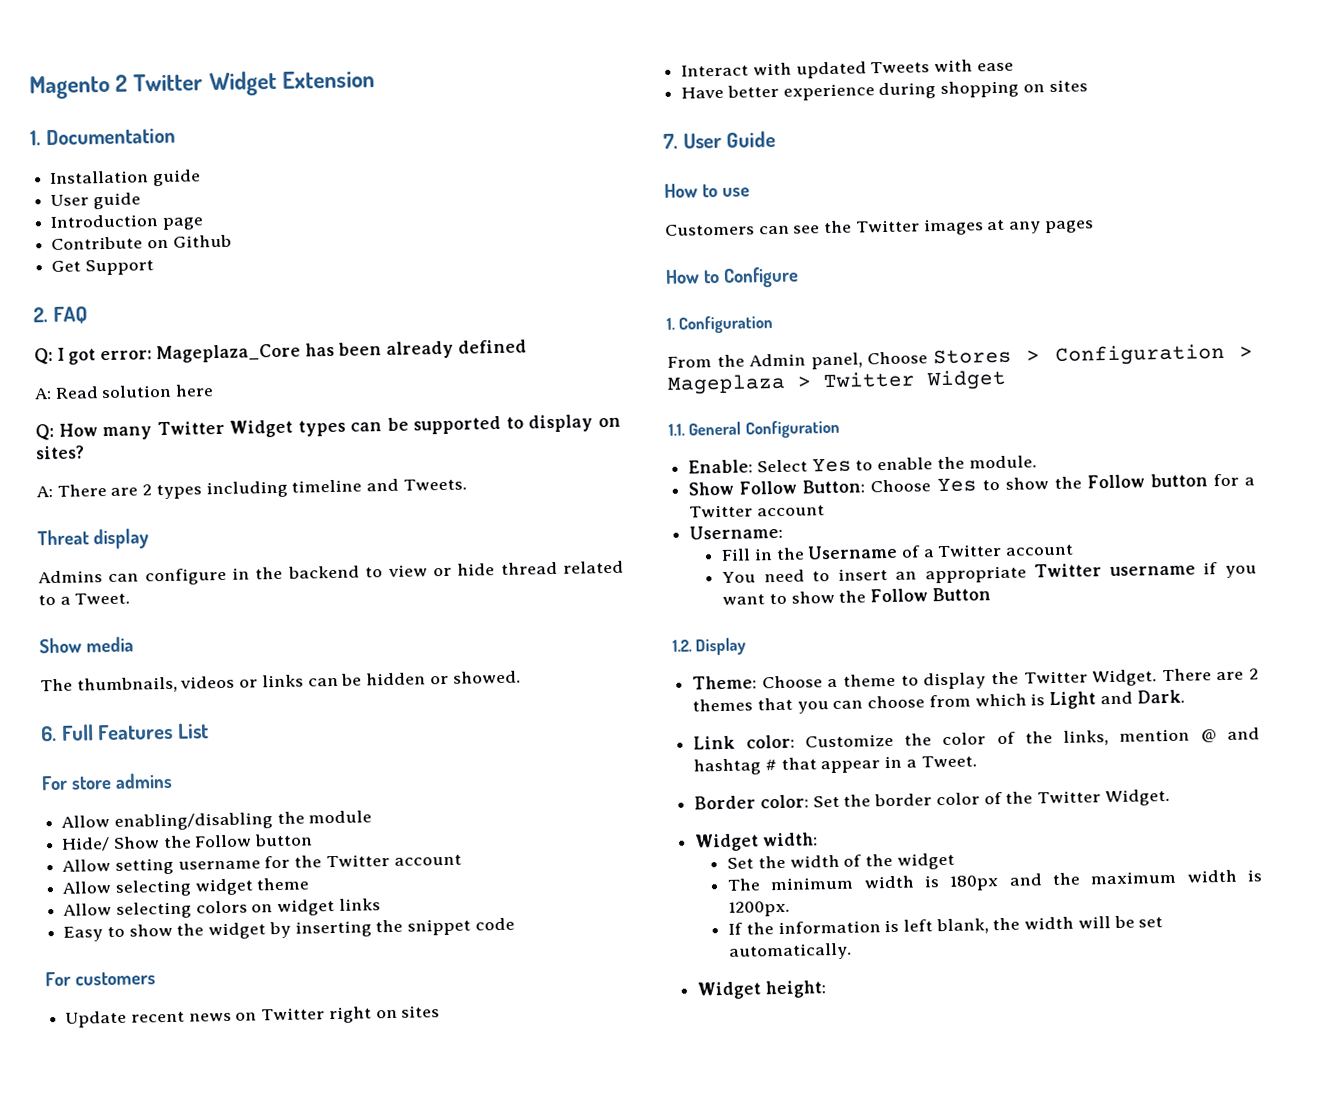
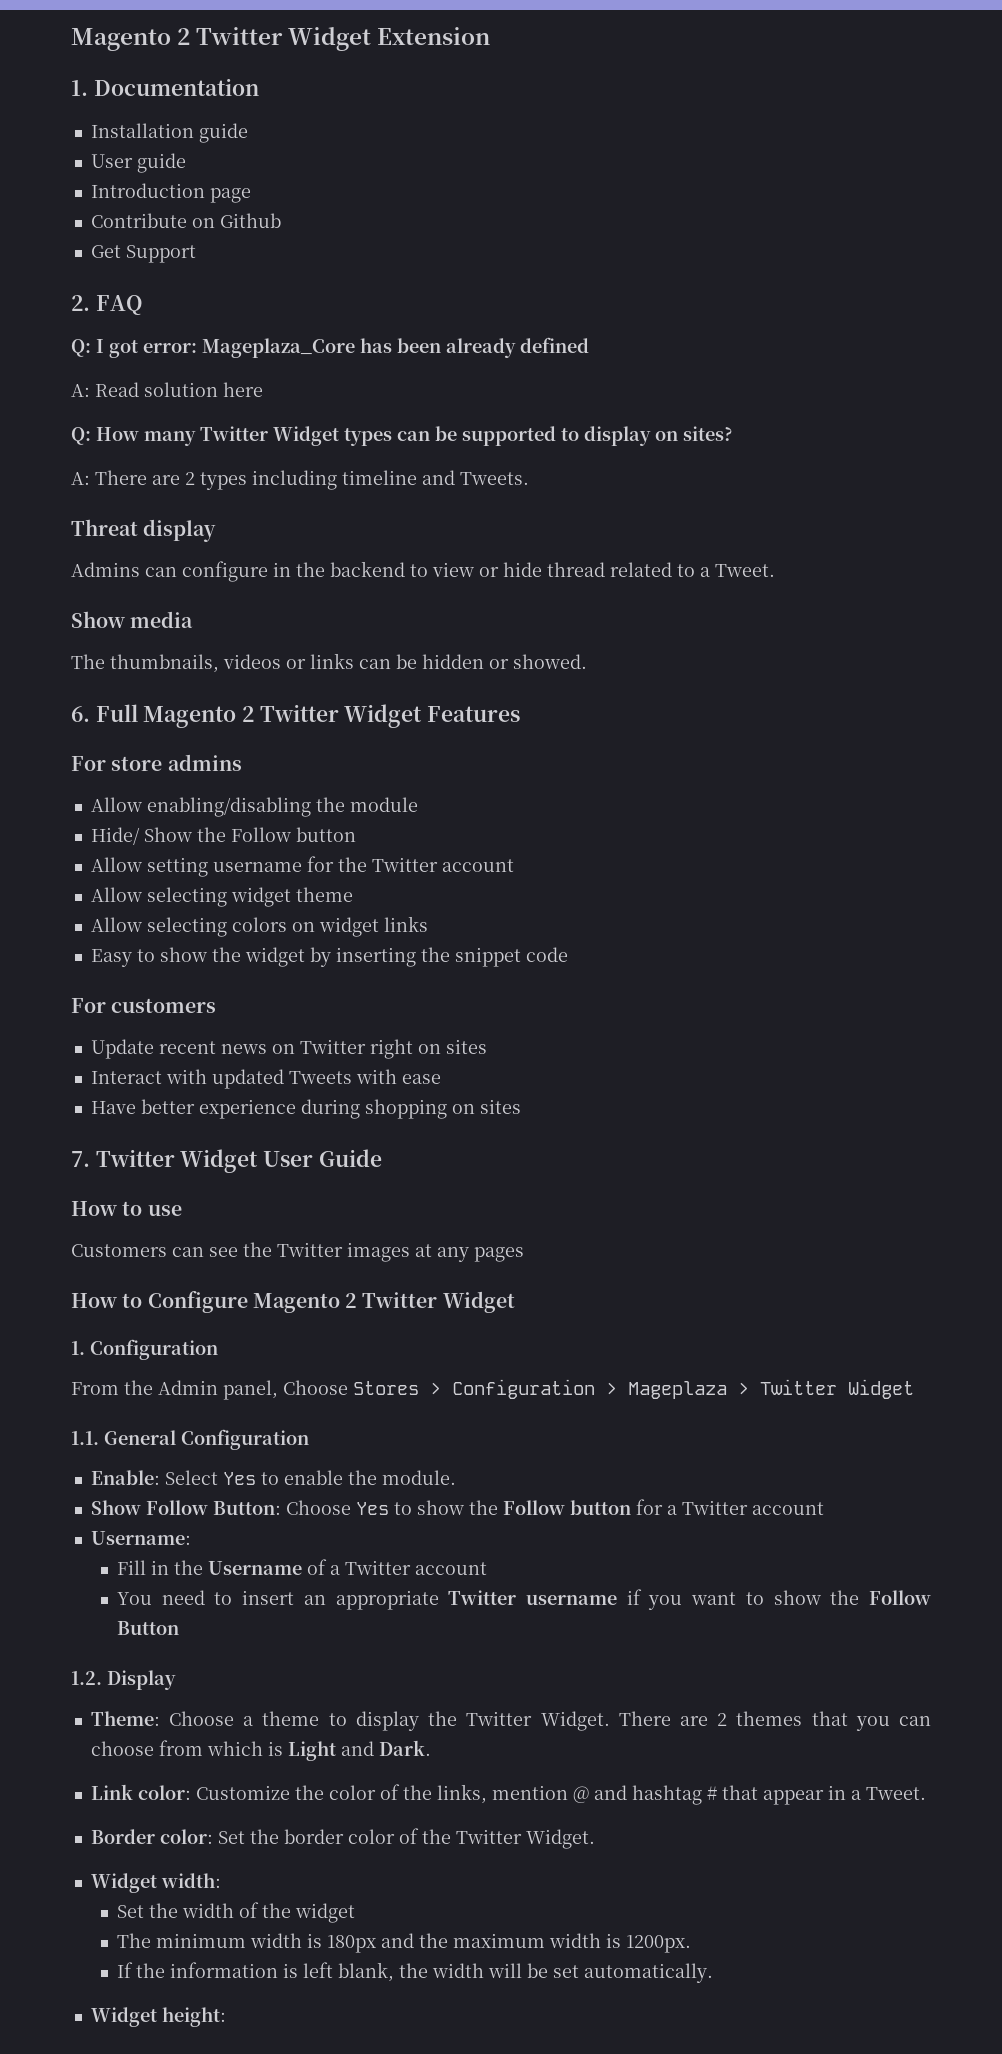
- 6. Full Features List
+ 6. Full Magento 2 Twitter Widget Features
- 7. User Guide
+ 7. Twitter Widget User Guide
- How to Configure
+ How to Configure Magento 2 Twitter Widget

